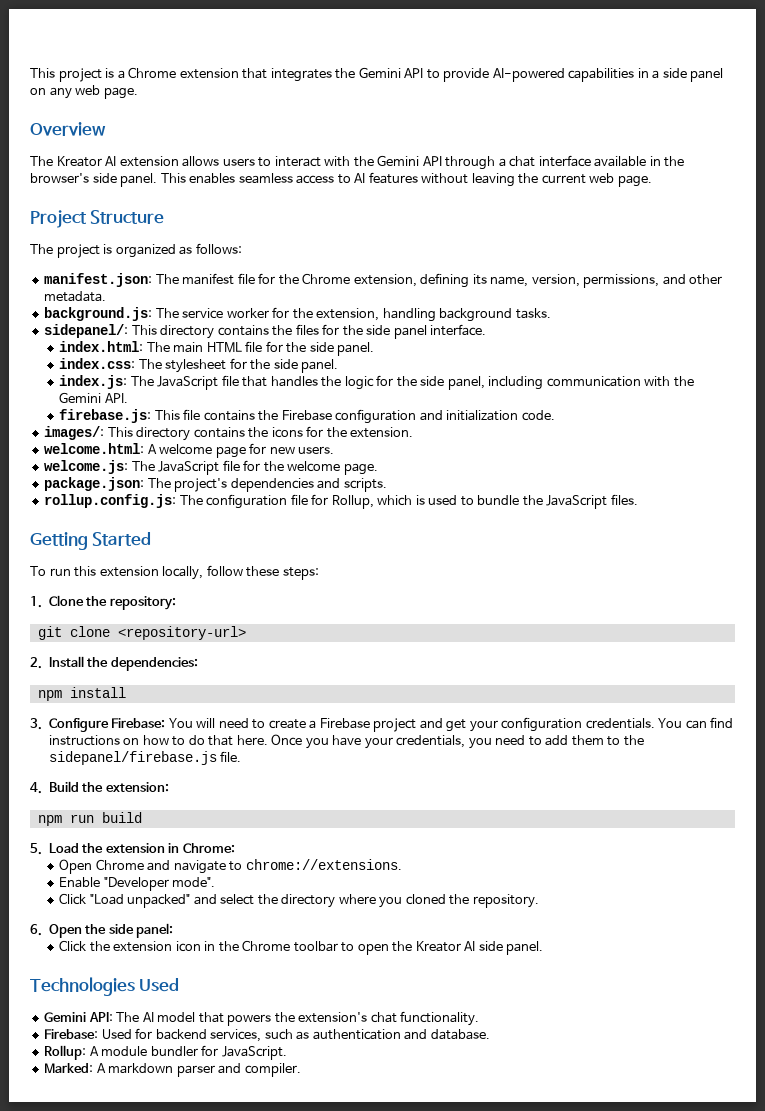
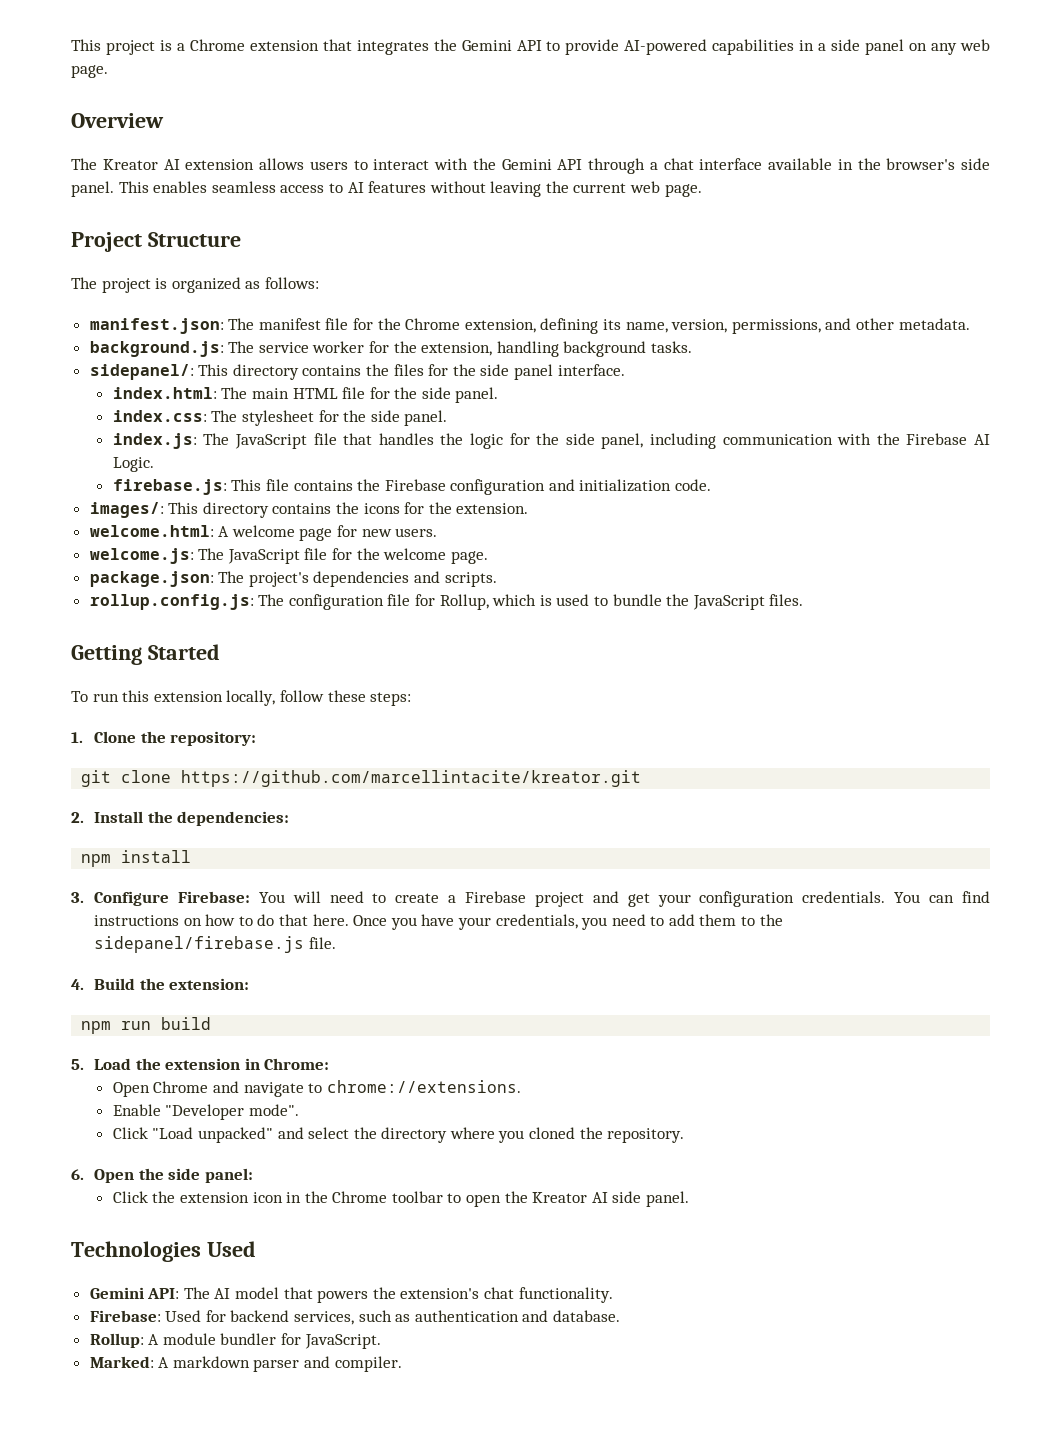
- index.js: The JavaScript file that handles the logic for the side panel, including communication with the Gemini API.
+ index.js: The JavaScript file that handles the logic for the side panel, including communication with the Firebase AI Logic.
- git clone <repository-url>
+ git clone https://github.com/marcellintacite/kreator.git

